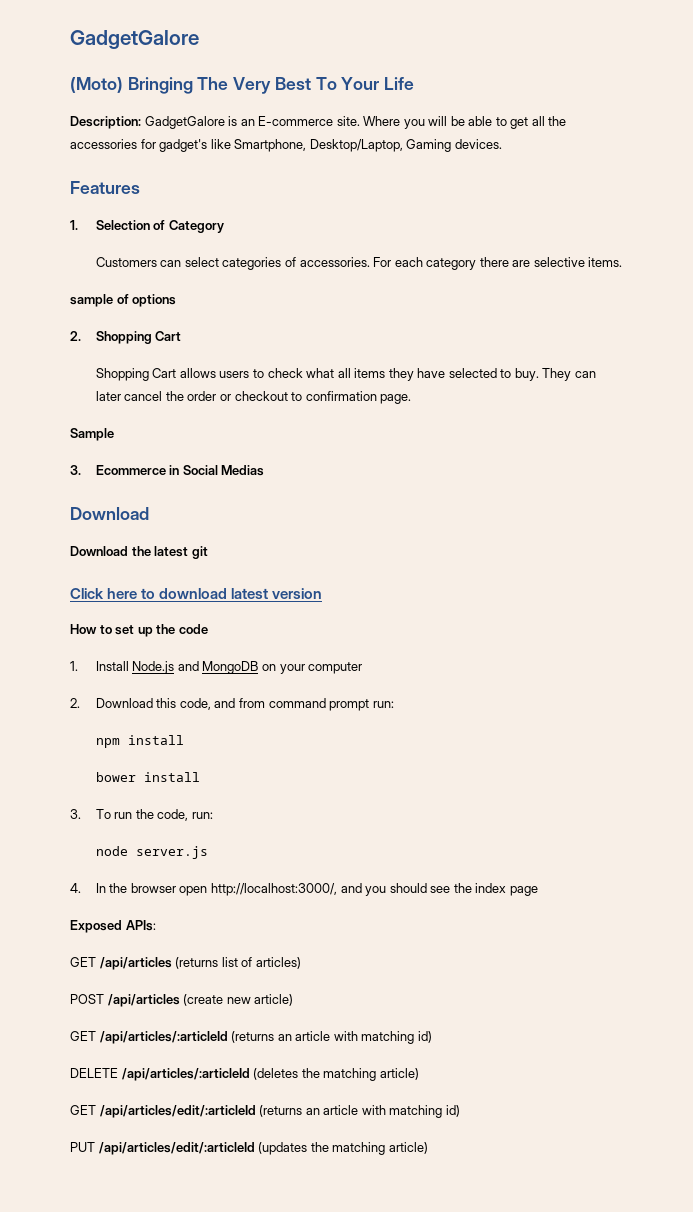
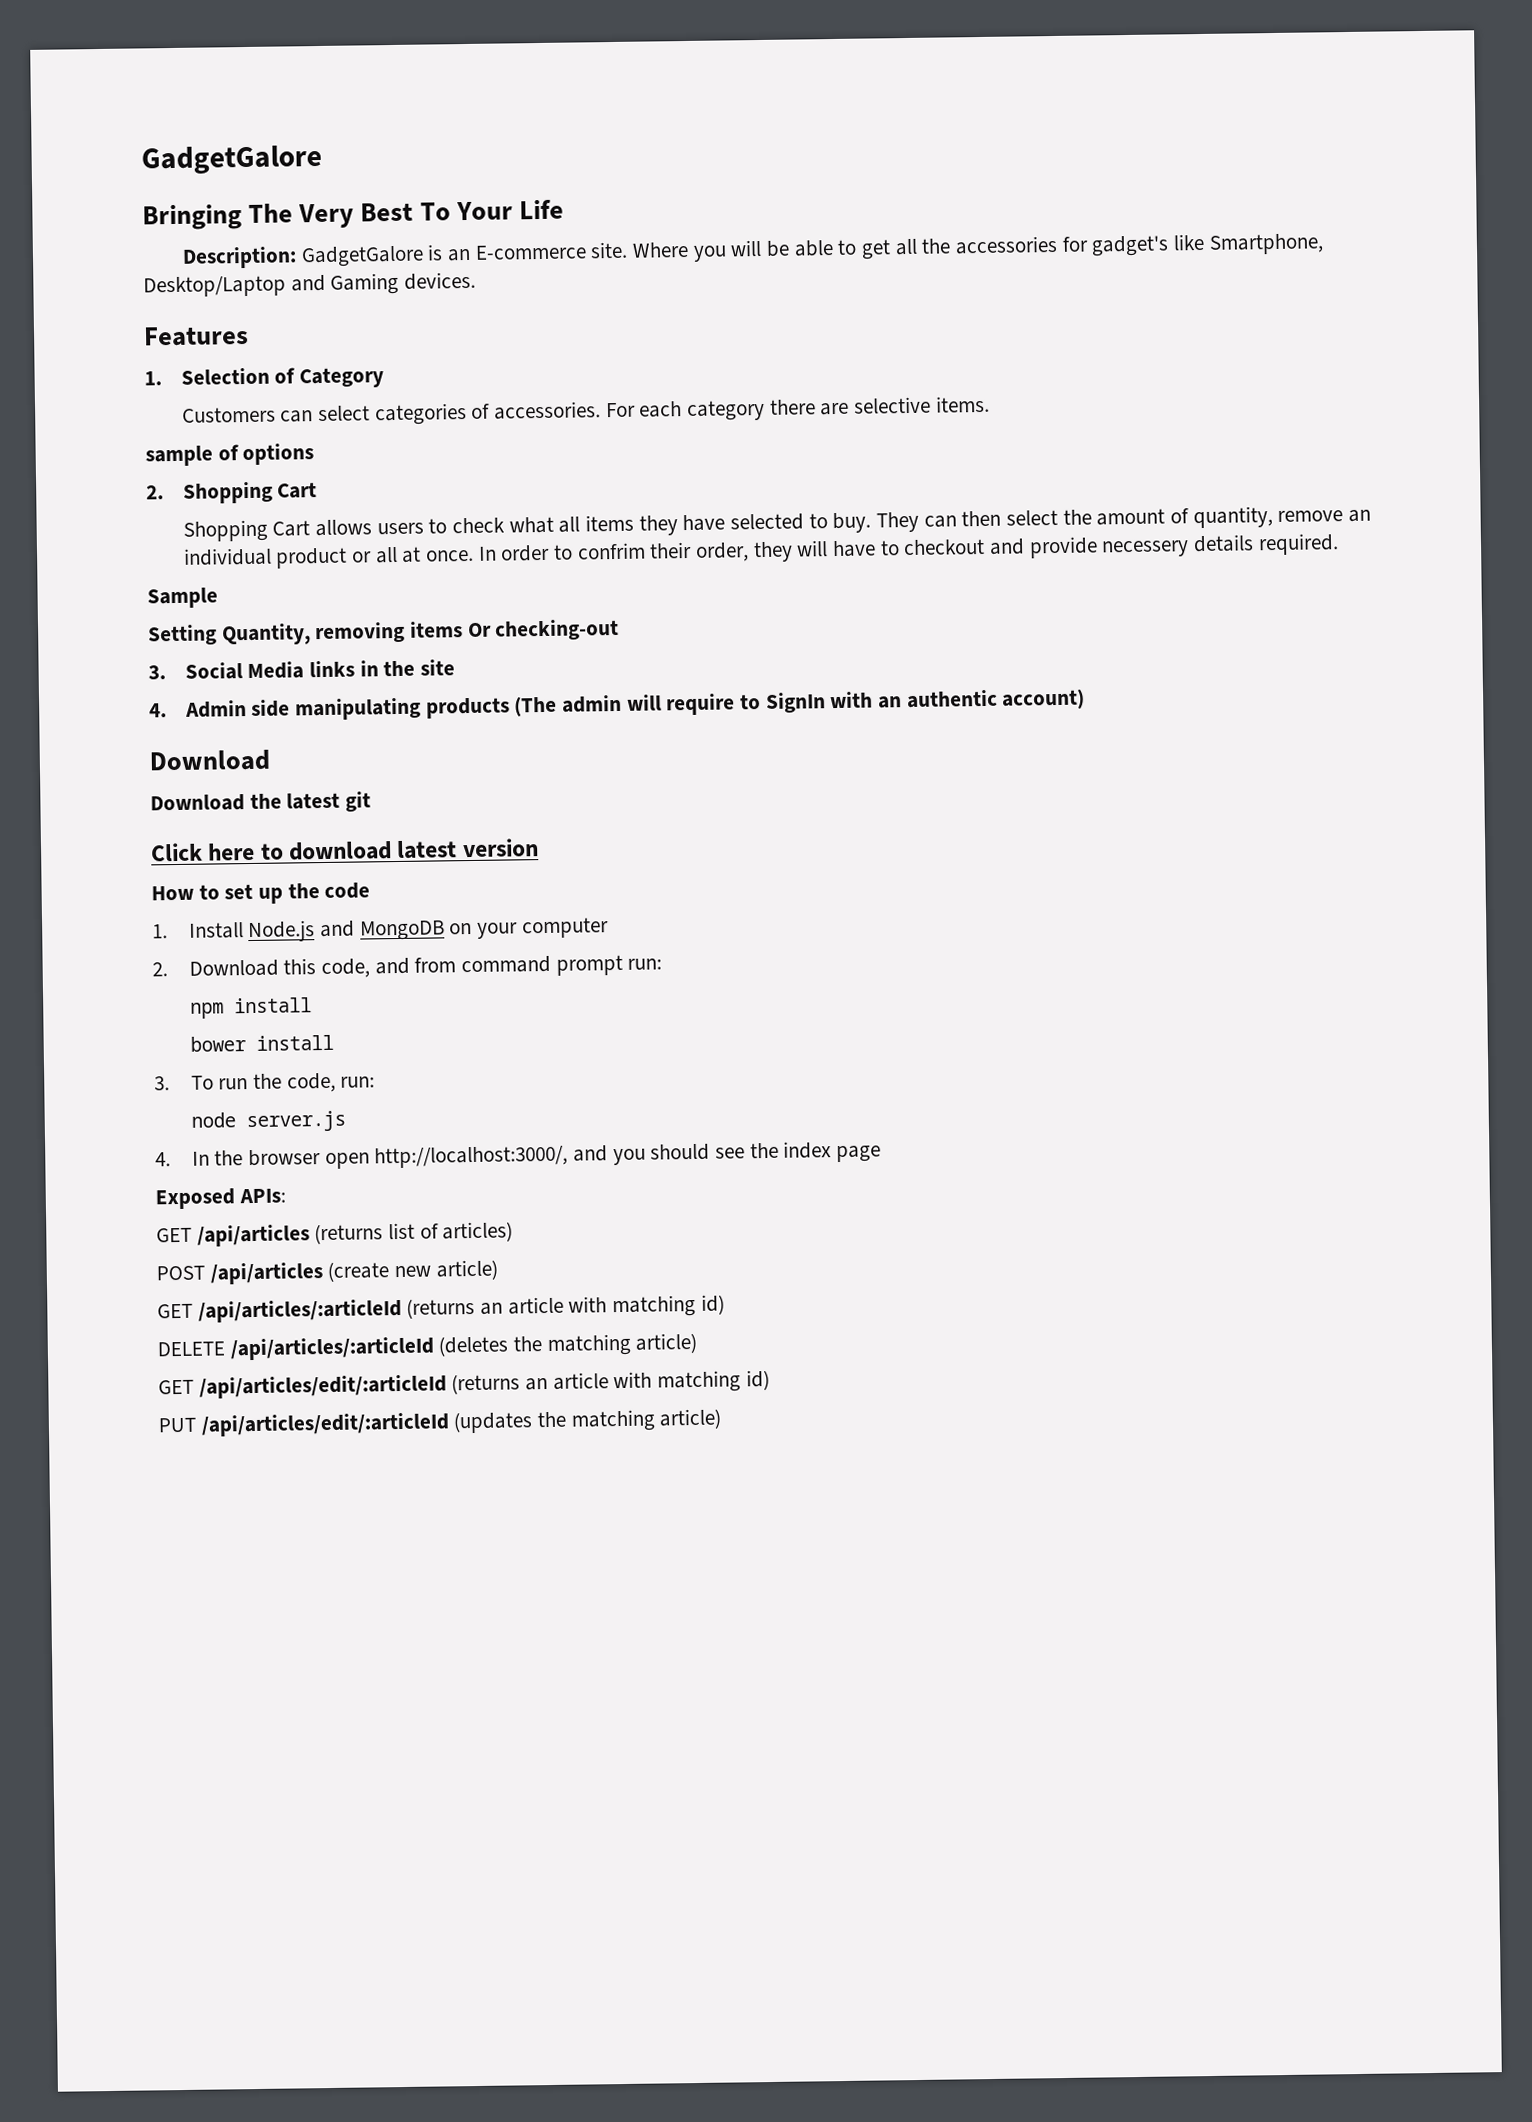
- (Moto) Bringing The Very Best To Your Life
+ Bringing The Very Best To Your Life
- Where you will be able to get all the accessories for gadget's like Smartphone, Desktop/Laptop, Gaming devices.
+ Where you will be able to get all the accessories for gadget's like Smartphone, Desktop/Laptop and Gaming devices.
- They can later cancel the order or checkout to confirmation page.
+ They can then select the amount of quantity, remove an individual product or all at once. In order to confrim their order, they will have to checkout and provide necessery details required.
  Sample
- 3. Ecommerce in Social Medias
+ Setting Quantity, removing items Or checking-out
+ 3. Social Media links in the site
+ 4. Admin side manipulating products (The admin will require to SignIn with an authentic account)

